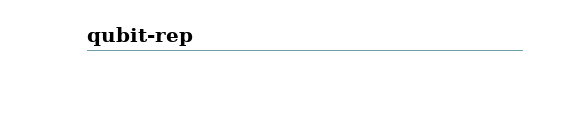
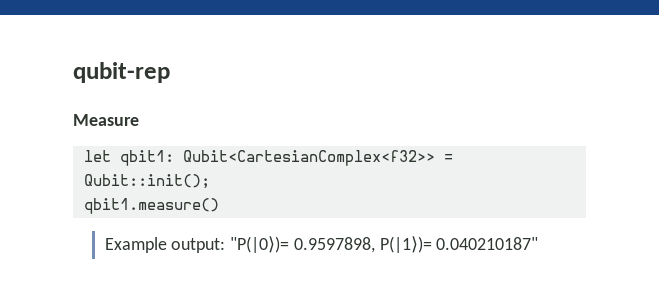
+ Measure
+ let qbit1: Qubit<CartesianComplex<f32>> = Qubit::init();
+ qbit1.measure()
+ Example output: "P(|0⟩)= 0.9597898, P(|1⟩)= 0.040210187"

